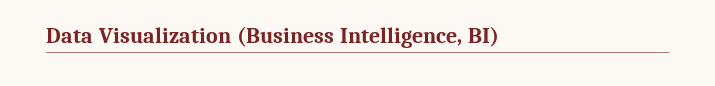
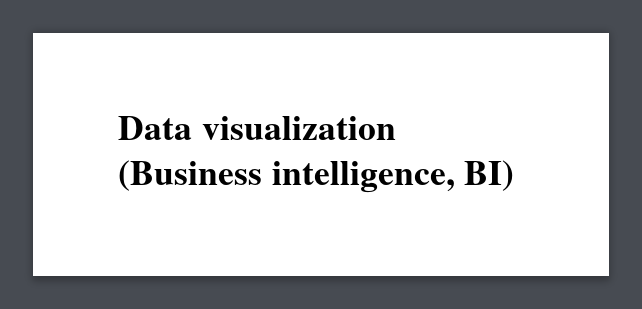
- Data Visualization (Business Intelligence, BI)
+ Data visualization (Business intelligence, BI)

